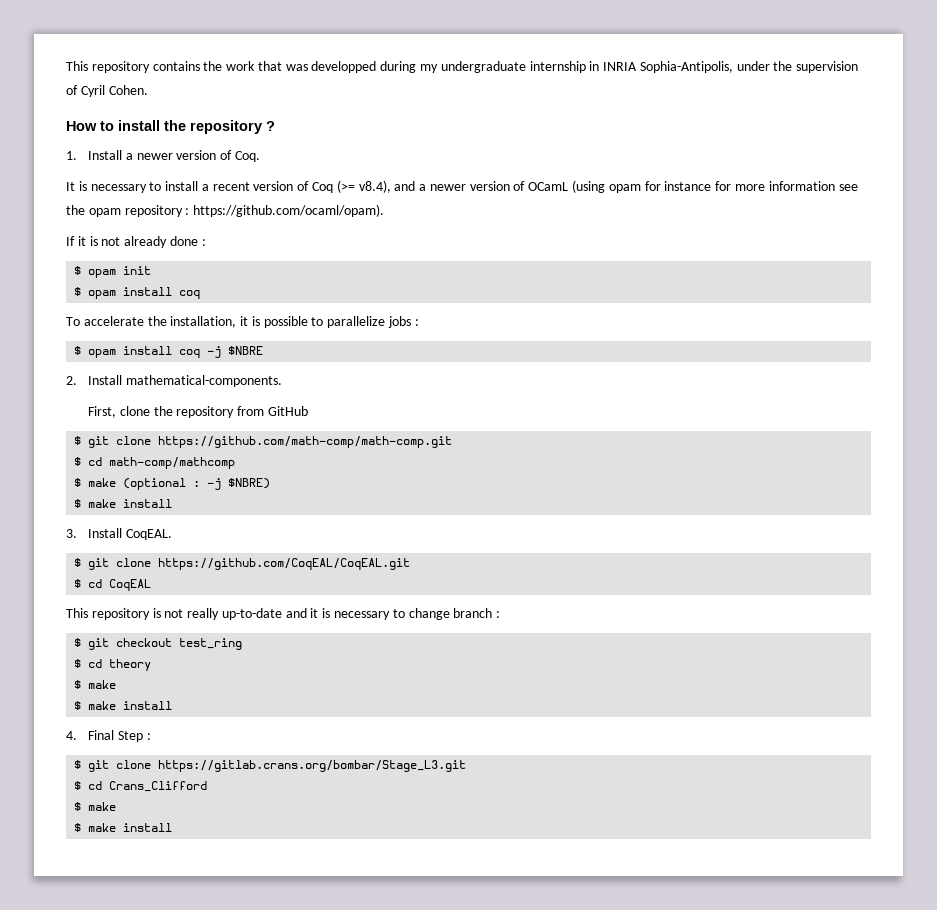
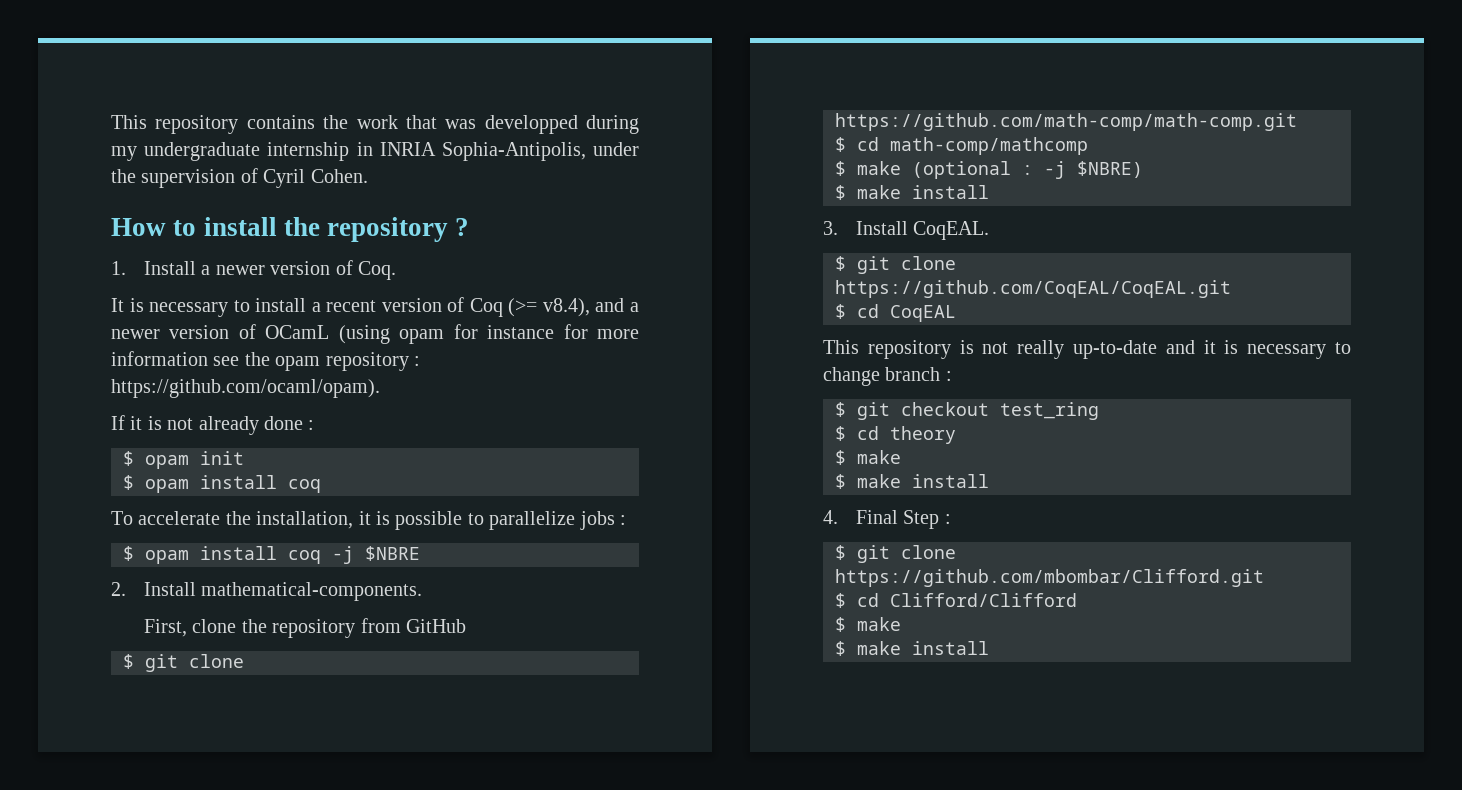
- $ git clone https://gitlab.crans.org/bombar/Stage_L3.git
- $ cd Crans_Clifford
+ $ git clone https://github.com/mbombar/Clifford.git
+ $ cd Clifford/Clifford

